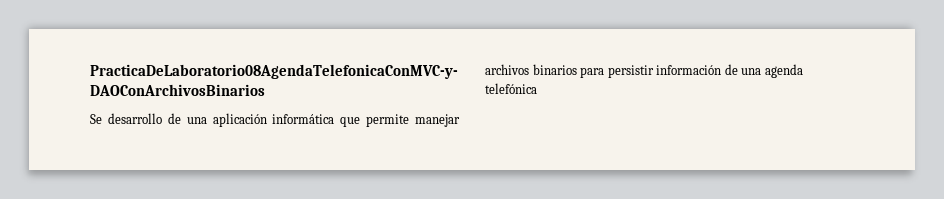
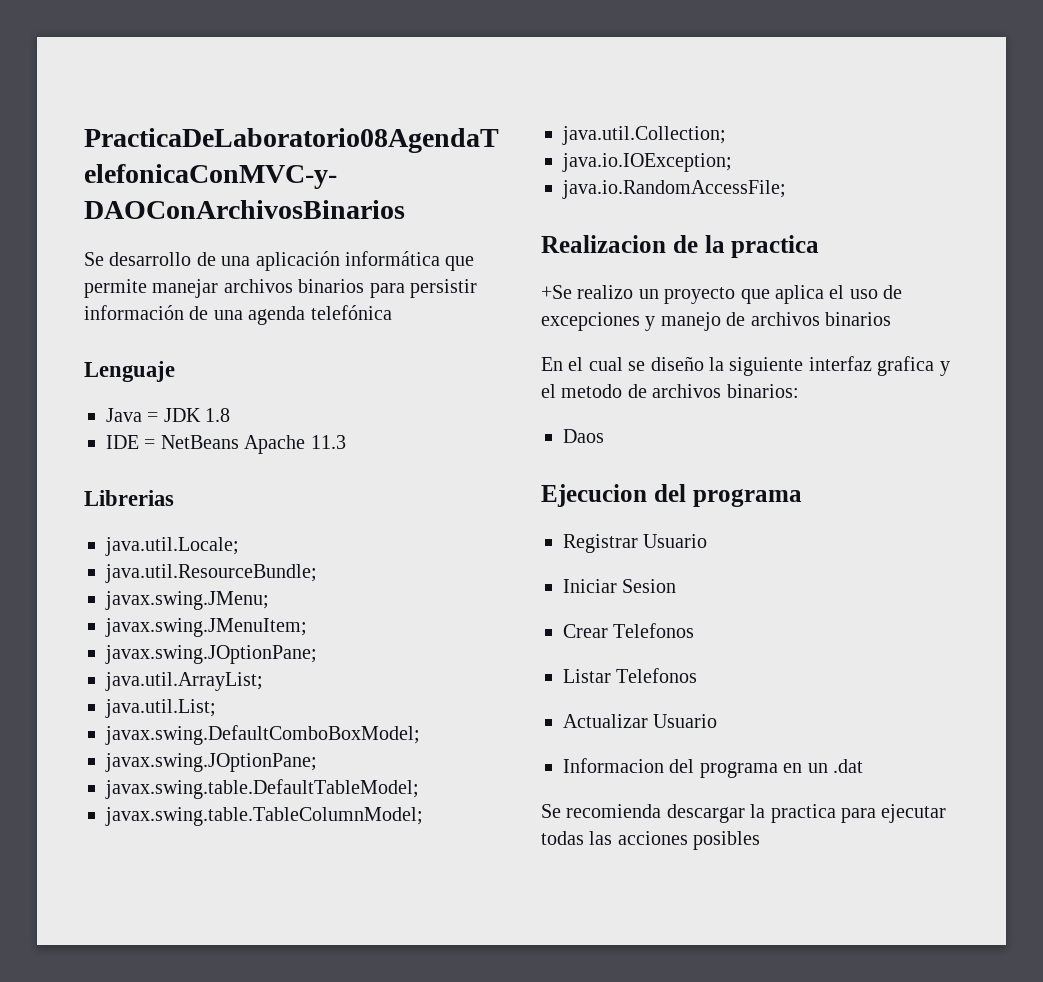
+ Lenguaje
+ Java = JDK 1.8
+ IDE = NetBeans Apache 11.3
+ Librerias
+ java.util.Locale;
+ java.util.ResourceBundle;
+ javax.swing.JMenu;
+ javax.swing.JMenuItem;
+ javax.swing.JOptionPane;
+ java.util.ArrayList;
+ java.util.List;
+ javax.swing.DefaultComboBoxModel;
+ javax.swing.JOptionPane;
+ javax.swing.table.DefaultTableModel;
+ javax.swing.table.TableColumnModel;
+ java.util.Collection;
+ java.io.IOException;
+ java.io.RandomAccessFile;
+ Realizacion de la practica
+ +Se realizo un proyecto que aplica el uso de excepciones y manejo de archivos binarios
+ En el cual se diseño la siguiente interfaz grafica y el metodo de archivos binarios:
+ Daos
+ Ejecucion del programa
+ Registrar Usuario
+ Iniciar Sesion
+ Crear Telefonos
+ Listar Telefonos
+ Actualizar Usuario
+ Informacion del programa en un .dat
+ Se recomienda descargar la practica para ejecutar todas las acciones posibles

